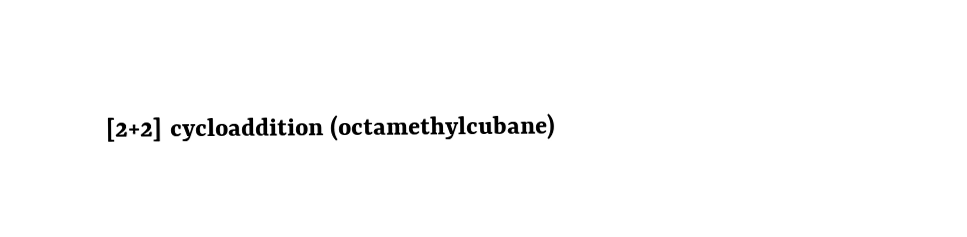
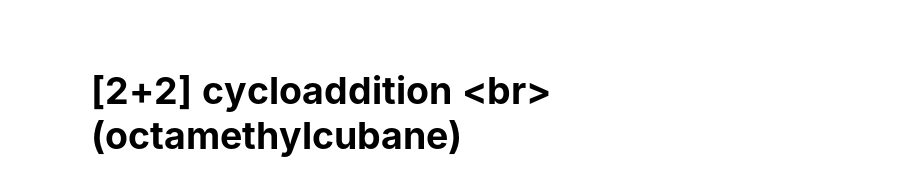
- [2+2] cycloaddition (octamethylcubane)
+ [2+2] cycloaddition <br> (octamethylcubane)

